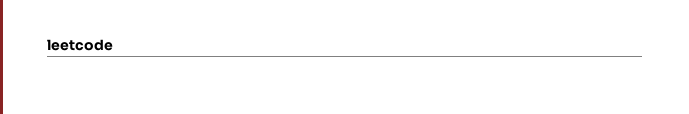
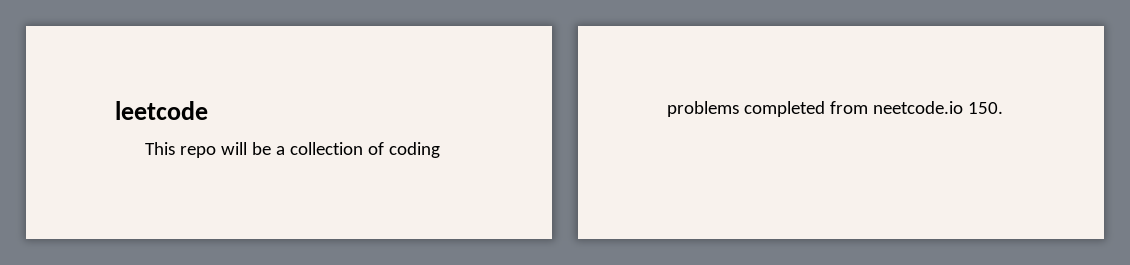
+ This repo will be a collection of coding problems completed from neetcode.io 150.

